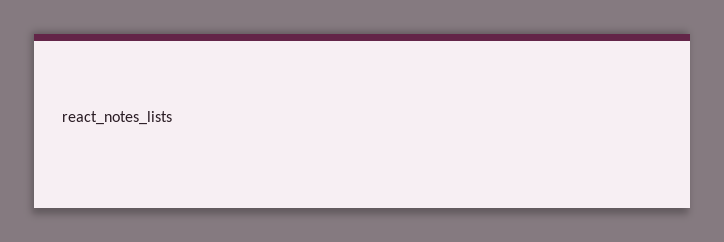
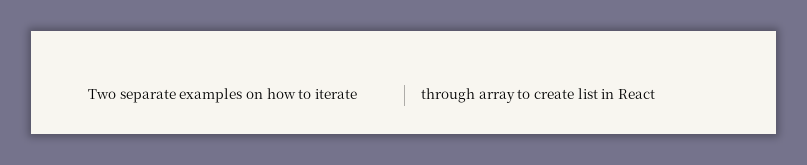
- react_notes_lists
+ Two separate examples on how to iterate through array to create list in React

